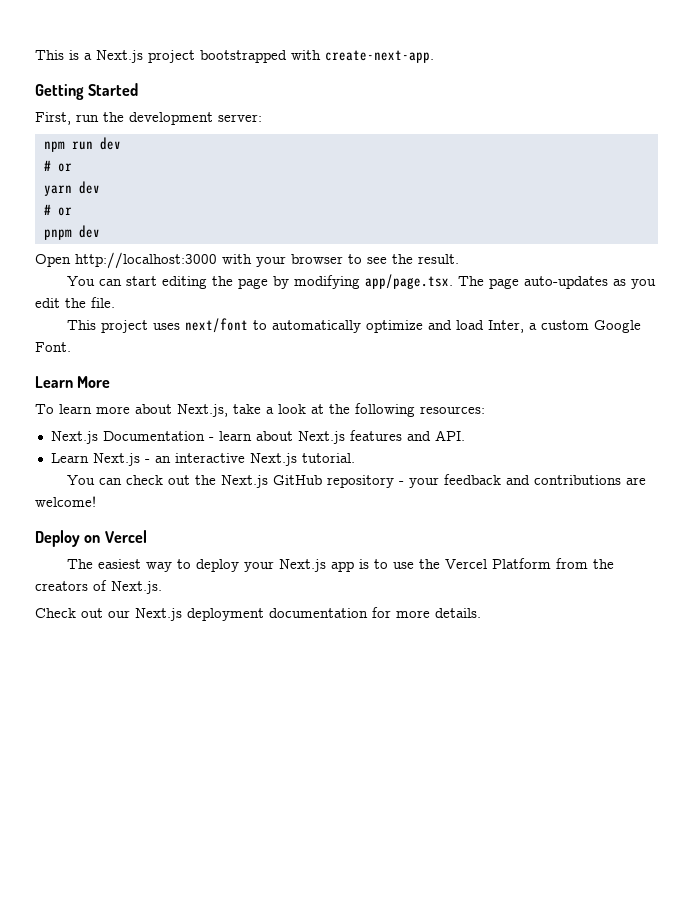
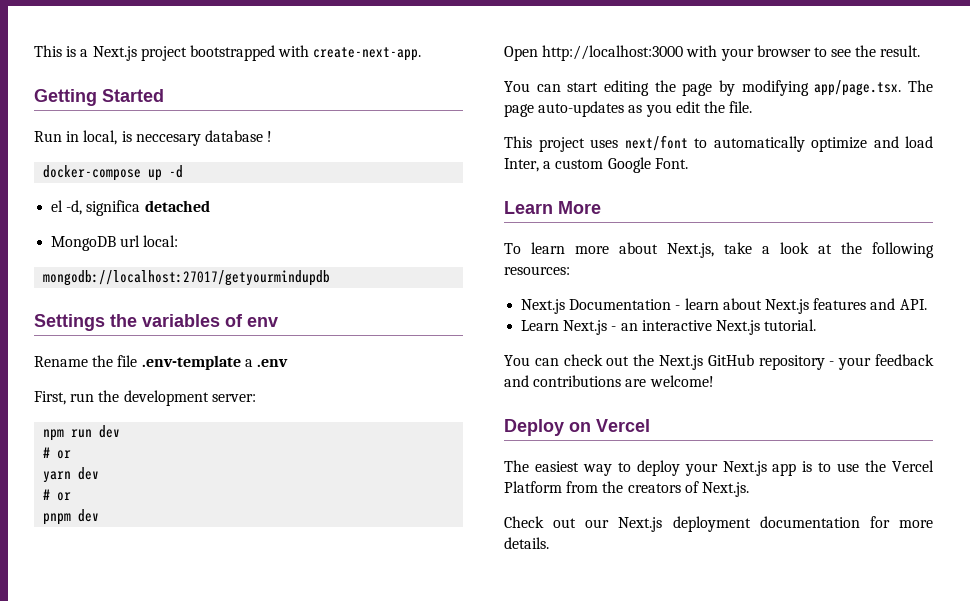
+ Run in local, is neccesary database !
+ docker-compose up -d
+ el -d, significa detached
+ MongoDB url local:
+ mongodb://localhost:27017/getyourmindupdb
+ Settings the variables of env
+ Rename the file .env-template a .env

